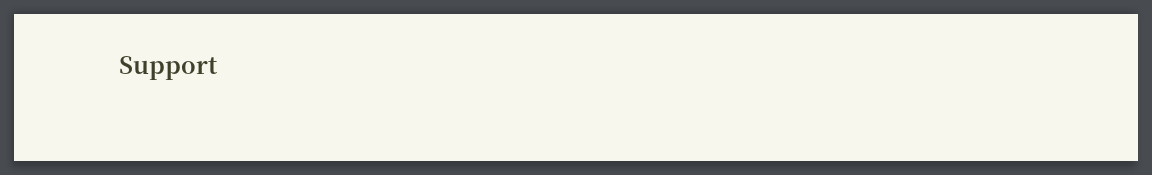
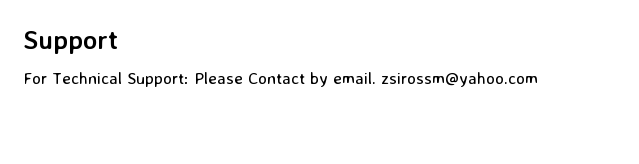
+ For Technical Support: Please Contact by email. zsirossm@yahoo.com

